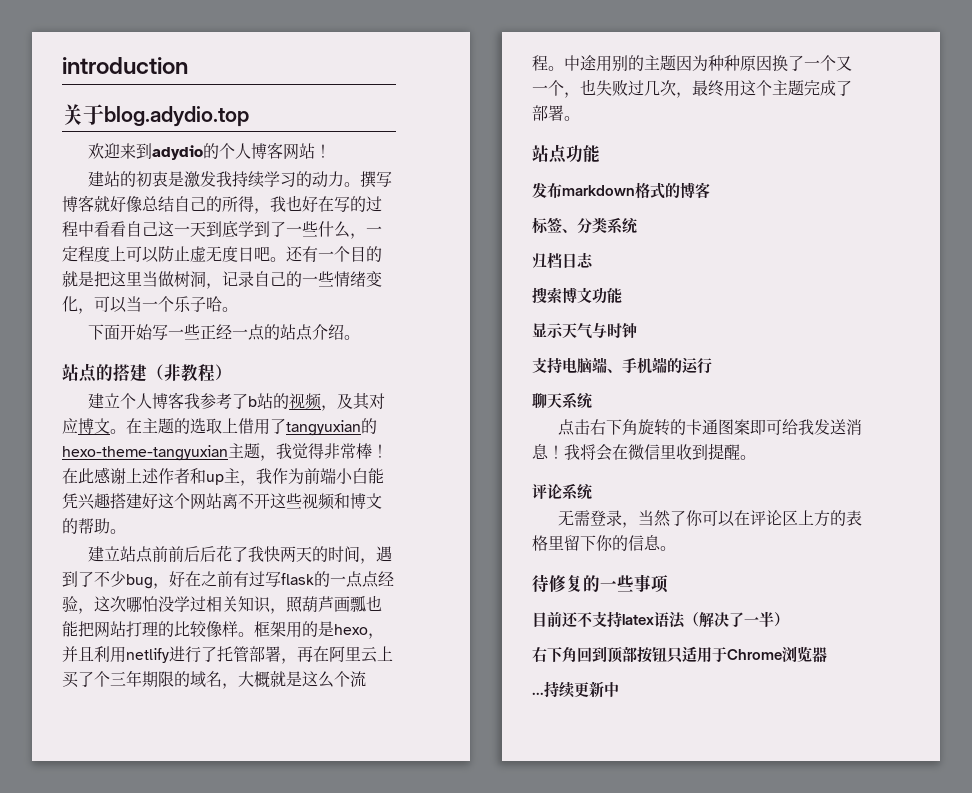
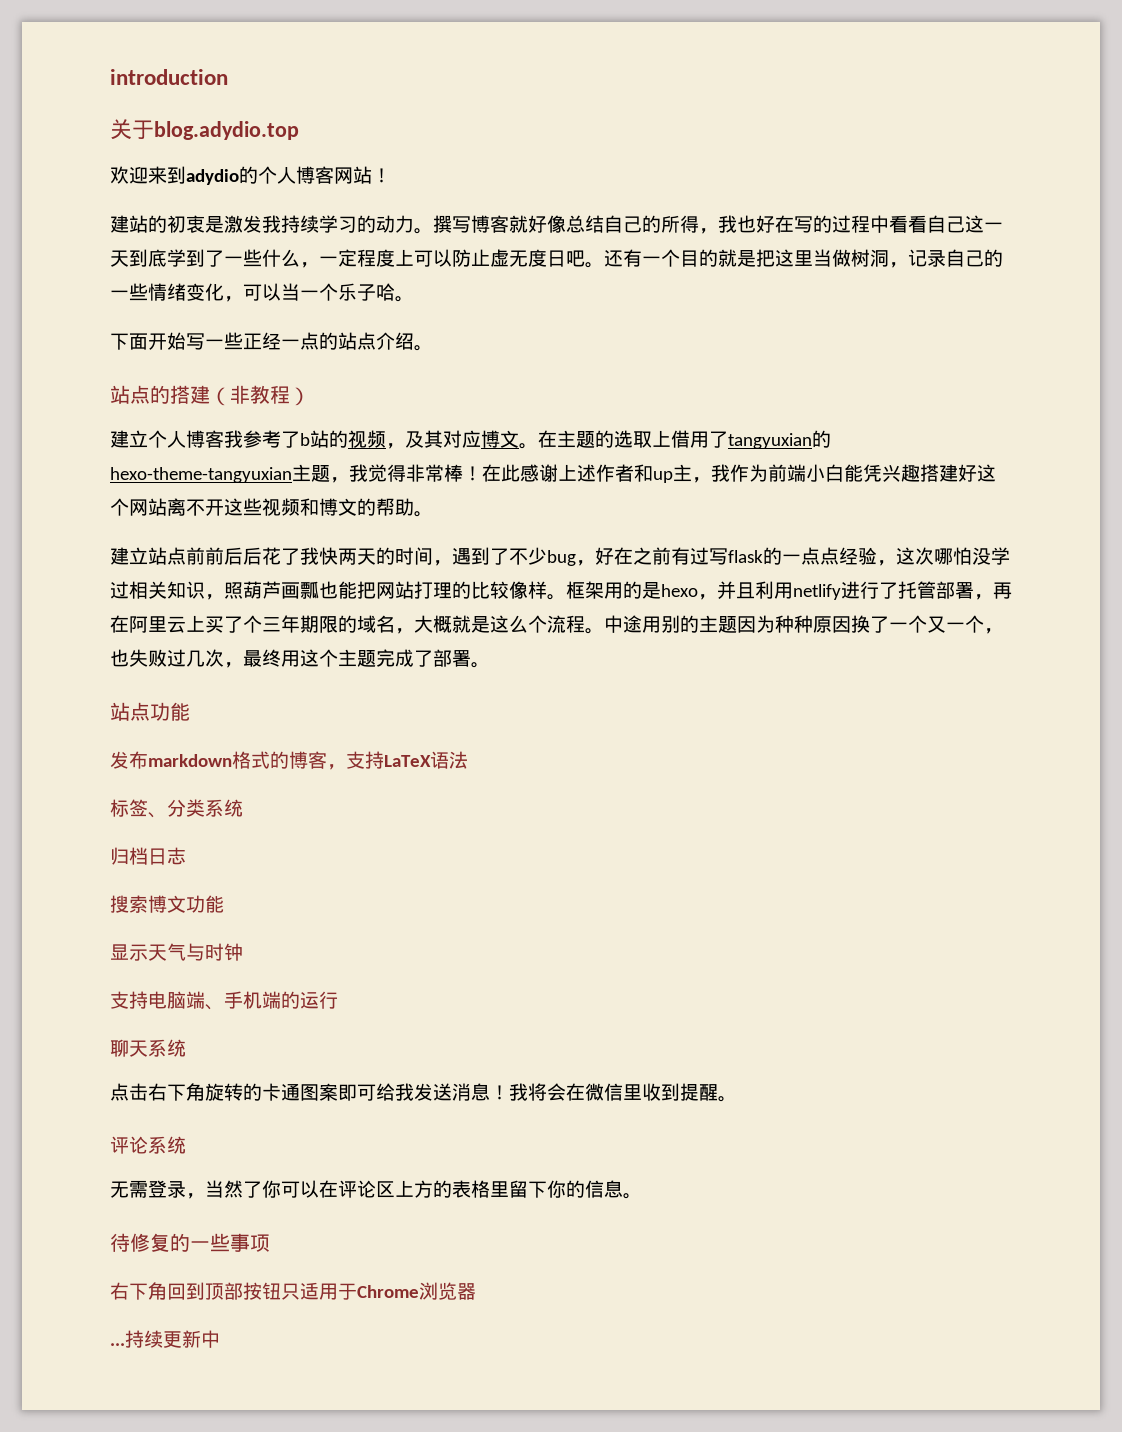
- 发布markdown格式的博客
+ 发布markdown格式的博客，支持LaTeX语法
- 目前还不支持latex语法（解决了一半）

